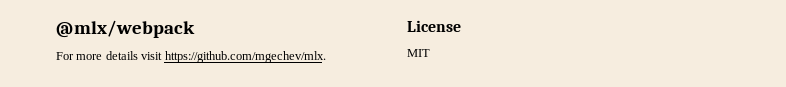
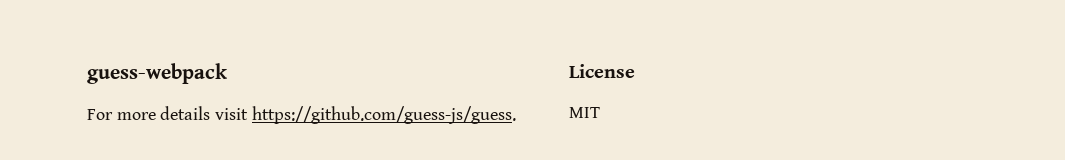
- @mlx/webpack
+ guess-webpack
- For more details visit https://github.com/mgechev/mlx.
+ For more details visit https://github.com/guess-js/guess.

